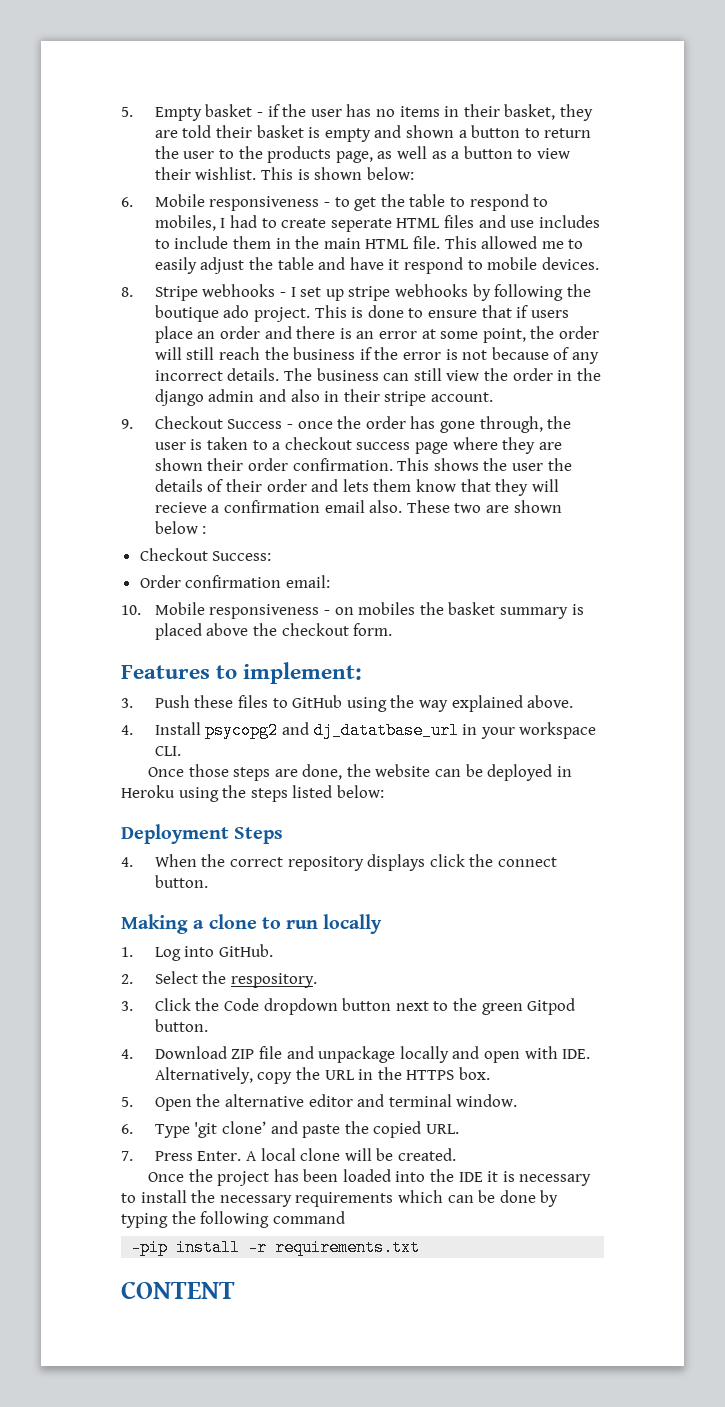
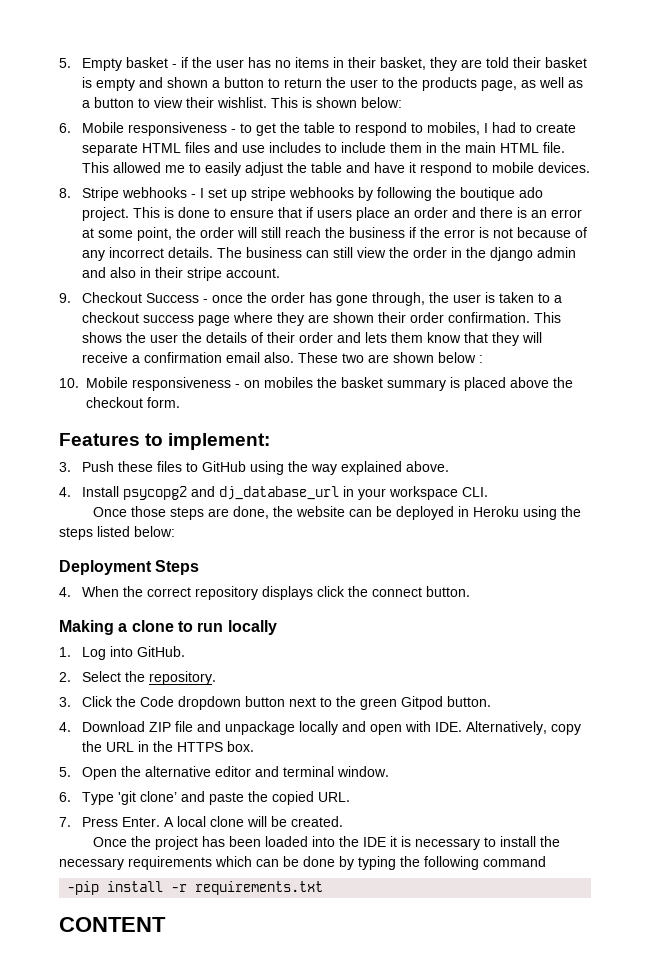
- 6. Mobile responsiveness - to get the table to respond to mobiles, I had to create seperate HTML files and use includes to include them in the main HTML file.
+ 6. Mobile responsiveness - to get the table to respond to mobiles, I had to create separate HTML files and use includes to include them in the main HTML file.
- This shows the user the details of their order and lets them know that they will recieve a confirmation email also.
+ This shows the user the details of their order and lets them know that they will receive a confirmation email also.
- Checkout Success:
- Order confirmation email:
- 4. Install psycopg2 and dj_datatbase_url in your workspace CLI.
+ 4. Install psycopg2 and dj_database_url in your workspace CLI.
- 2. Select the respository.
+ 2. Select the repository.

